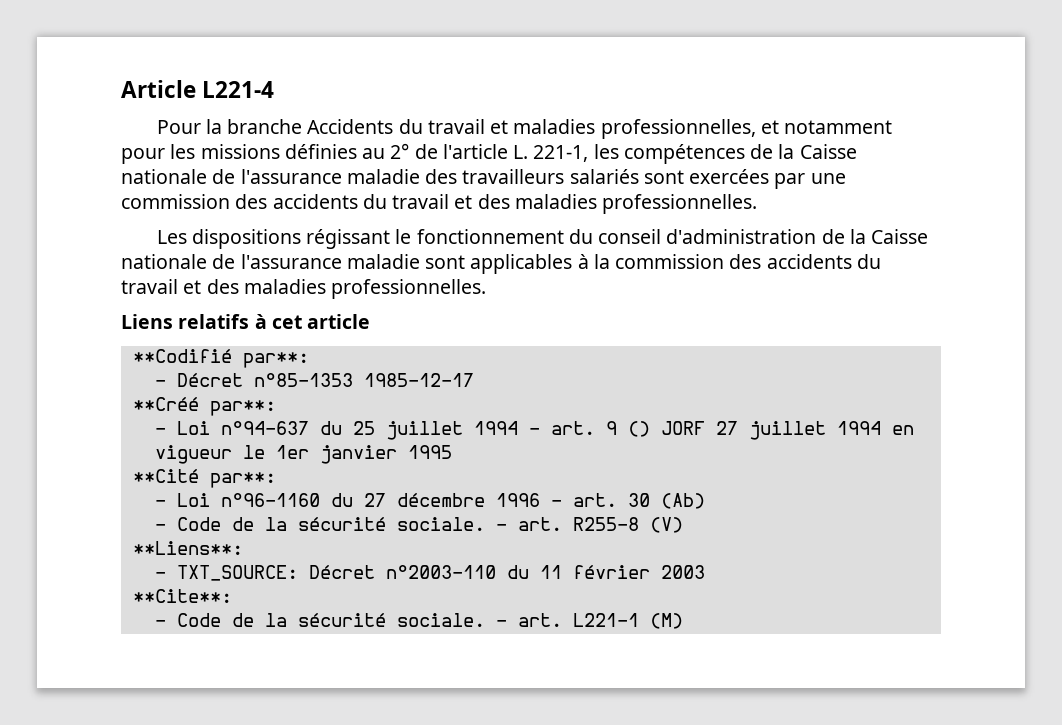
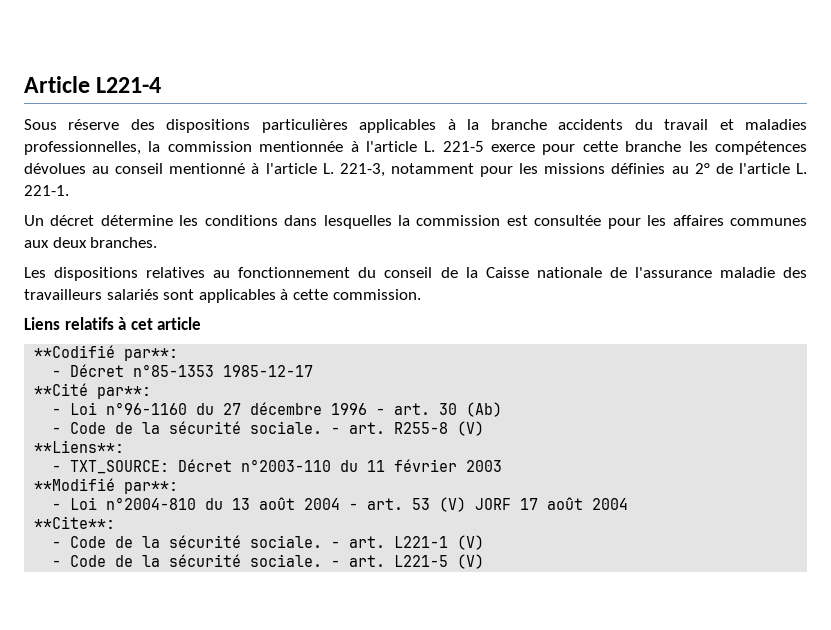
- Pour la branche Accidents du travail et maladies professionnelles, et notamment pour les missions définies au 2° de l'article L. 221-1, les compétences de la Caisse nationale de l'assurance maladie des travailleurs salariés sont exercées par une commission des accidents du travail et des maladies professionnelles.
- Les dispositions régissant le fonctionnement du conseil d'administration de la Caisse nationale de l'assurance maladie sont applicables à la commission des accidents du travail et des maladies professionnelles.
+ Sous réserve des dispositions particulières applicables à la branche accidents du travail et maladies professionnelles, la commission mentionnée à l'article L. 221-5 exerce pour cette branche les compétences dévolues au conseil mentionné à l'article L. 221-3, notamment pour les missions définies au 2° de l'article L. 221-1.
+ Un décret détermine les conditions dans lesquelles la commission est consultée pour les affaires communes aux deux branches.
+ Les dispositions relatives au fonctionnement du conseil de la Caisse nationale de l'assurance maladie des travailleurs salariés sont applicables à cette commission.
- **Créé par**:
- - Loi n°94-637 du 25 juillet 1994 - art. 9 () JORF 27 juillet 1994 en vigueur le 1er janvier 1995
+ **Modifié par**:
+ - Loi n°2004-810 du 13 août 2004 - art. 53 (V) JORF 17 août 2004
- - art. L221-1 (M)
+ - art. L221-1 (V)
+ - Code de la sécurité sociale. - art. L221-5 (V)

